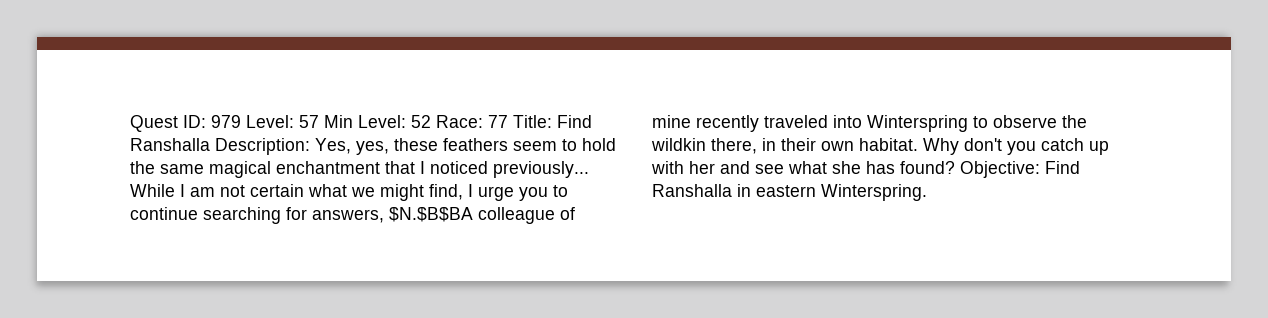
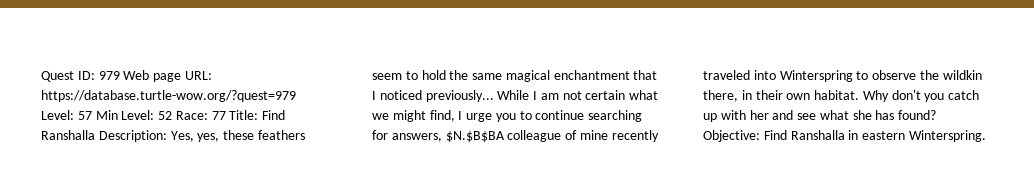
- Quest ID: 979 Level: 57 Min Level: 52 Race: 77 Title: Find Ranshalla Description: Yes, yes, these feathers seem to hold the same magical enchantment that I noticed previously...
+ Quest ID: 979 Web page URL: https://database.turtle-wow.org/?quest=979 Level: 57 Min Level: 52 Race: 77 Title: Find Ranshalla Description: Yes, yes, these feathers seem to hold the same magical enchantment that I noticed previously...

